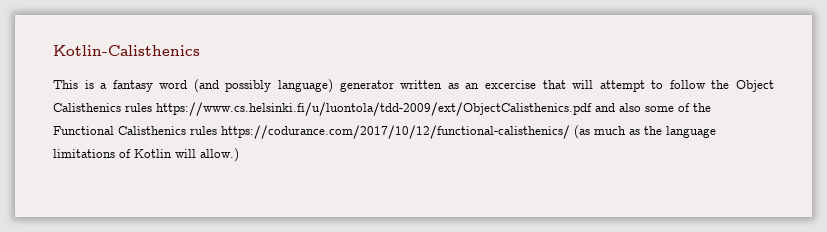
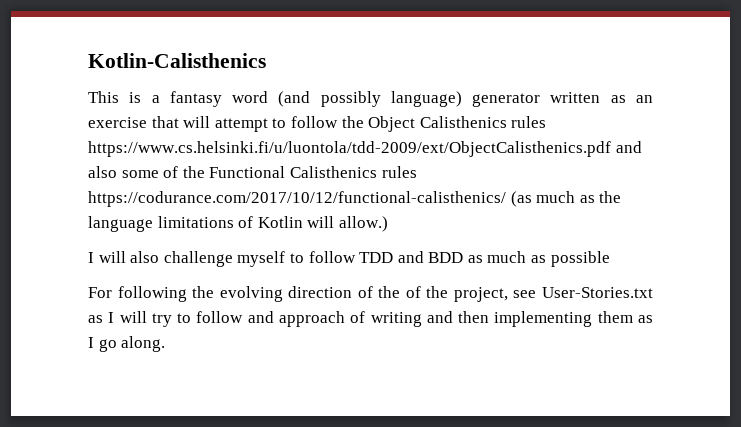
- This is a fantasy word (and possibly language) generator written as an excercise that will attempt to follow the Object Calisthenics rules https://www.cs.helsinki.fi/u/luontola/tdd-2009/ext/ObjectCalisthenics.pdf and also some of the Functional Calisthenics rules https://codurance.com/2017/10/12/functional-calisthenics/ (as much as the language limitations of Kotlin will allow.)
+ This is a fantasy word (and possibly language) generator written as an exercise that will attempt to follow the Object Calisthenics rules https://www.cs.helsinki.fi/u/luontola/tdd-2009/ext/ObjectCalisthenics.pdf and also some of the Functional Calisthenics rules https://codurance.com/2017/10/12/functional-calisthenics/ (as much as the language limitations of Kotlin will allow.)
+ I will also challenge myself to follow TDD and BDD as much as possible
+ For following the evolving direction of the of the project, see User-Stories.txt as I will try to follow and approach of writing and then implementing them as I go along.

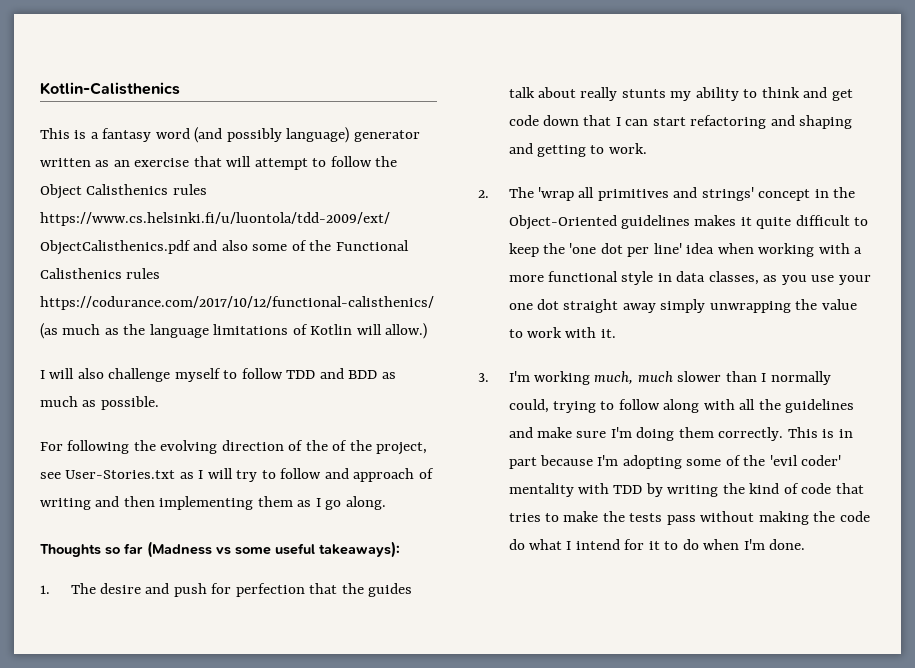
- I will also challenge myself to follow TDD and BDD as much as possible
+ I will also challenge myself to follow TDD and BDD as much as possible.
+ Thoughts so far (Madness vs some useful takeaways):
+ 1. The desire and push for perfection that the guides talk about really stunts my ability to think and get code down that I can start refactoring and shaping and getting to work.
+ 2. The 'wrap all primitives and strings' concept in the Object-Oriented guidelines makes it quite difficult to keep the 'one dot per line' idea when working with a more functional style in data classes, as you use your one dot straight away simply unwrapping the value to work with it.
+ 3. I'm working much, much slower than I normally could, trying to follow along with all the guidelines and make sure I'm doing them correctly. This is in part because I'm adopting some of the 'evil coder' mentality with TDD by writing the kind of code that tries to make the tests pass without making the code do what I intend for it to do when I'm done.

